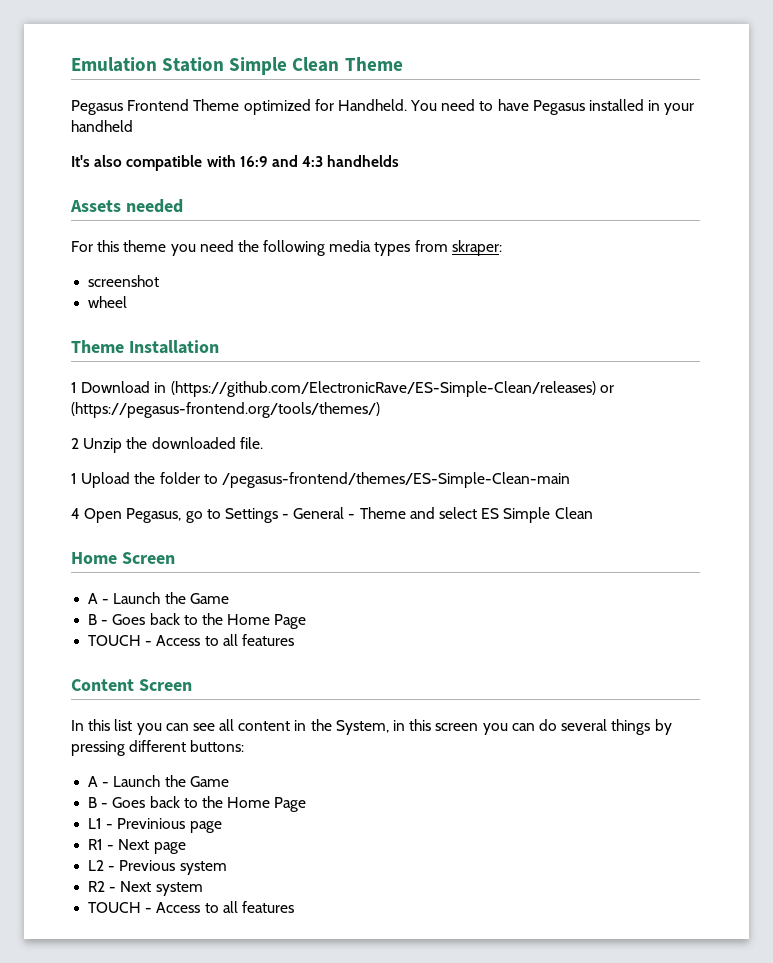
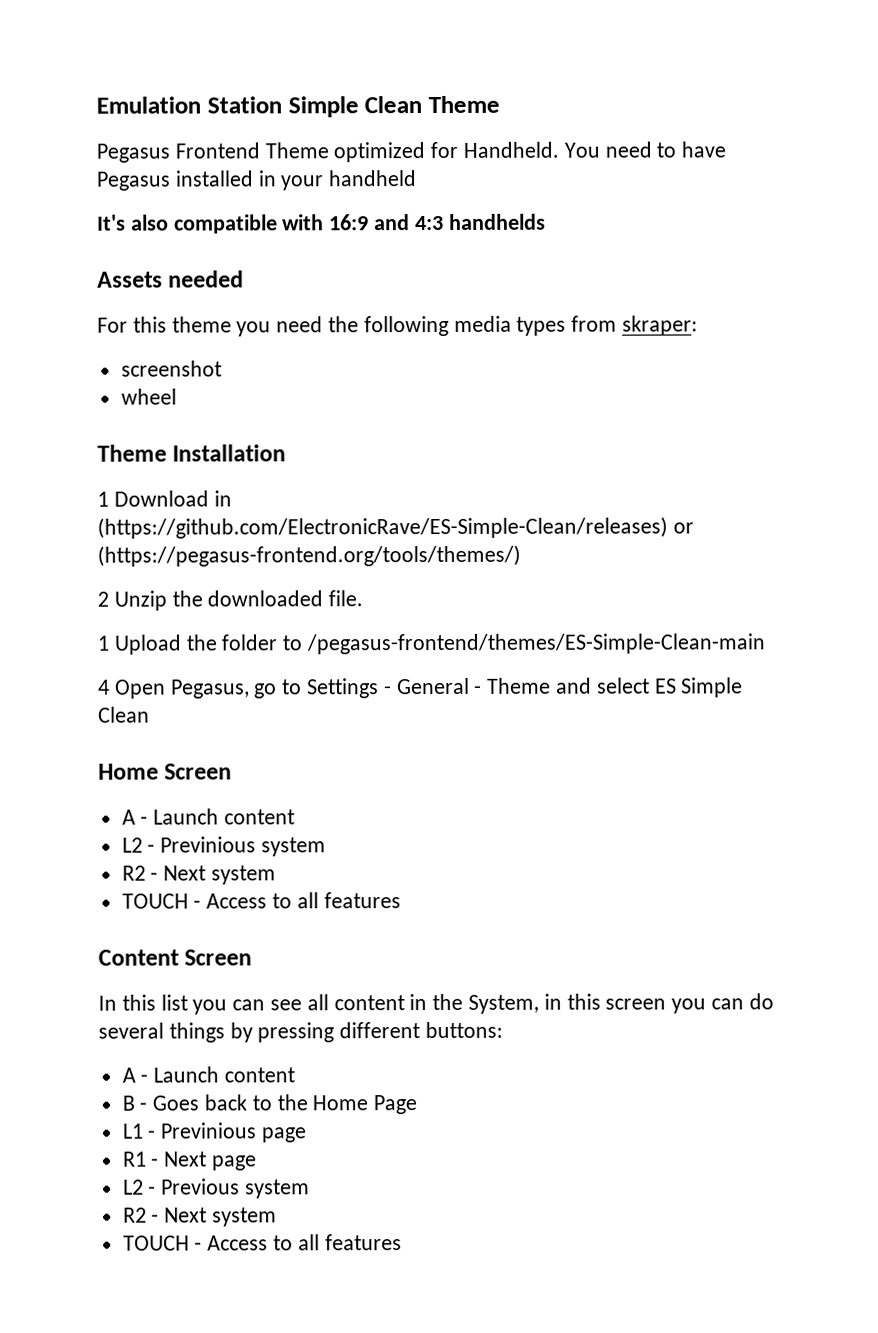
  Home Screen
- A - Launch the Game
- B - Goes back to the Home Page
+ A - Launch content
+ L2 - Previnious system
+ R2 - Next system
  In this list you can see all content in the System, in this screen you can do several things by pressing different buttons:
- A - Launch the Game
+ A - Launch content

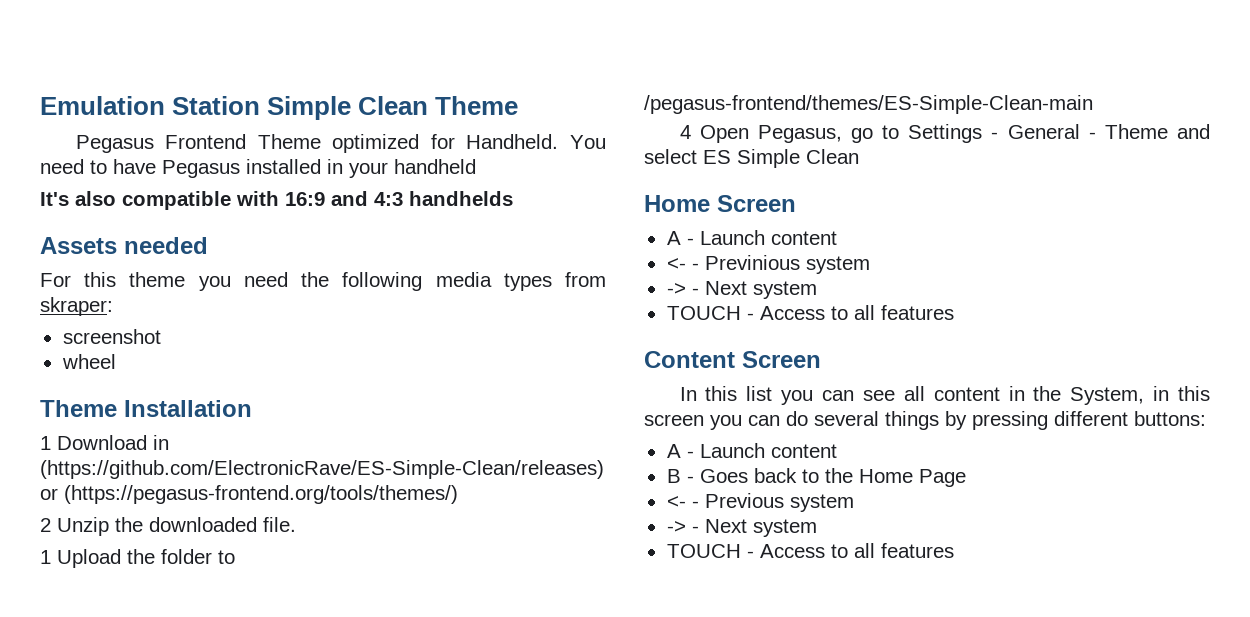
- L2 - Previnious system
- R2 - Next system
+ <- - Previnious system
+ -> - Next system
- L1 - Previnious page
- R1 - Next page
- L2 - Previous system
- R2 - Next system
+ <- - Previous system
+ -> - Next system

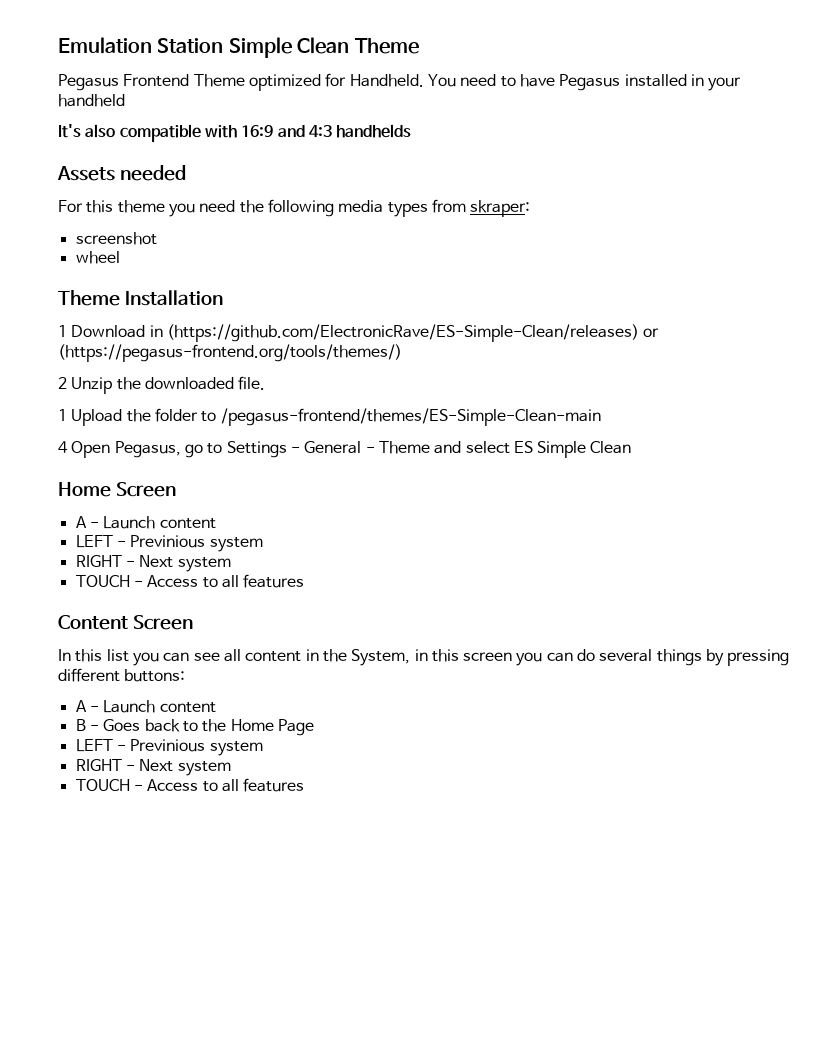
  Home Screen
  A - Launch content
- <- - Previnious system
- -> - Next system
+ LEFT - Previnious system
+ RIGHT - Next system
  B - Goes back to the Home Page
- <- - Previous system
- -> - Next system
+ LEFT - Previnious system
+ RIGHT - Next system

